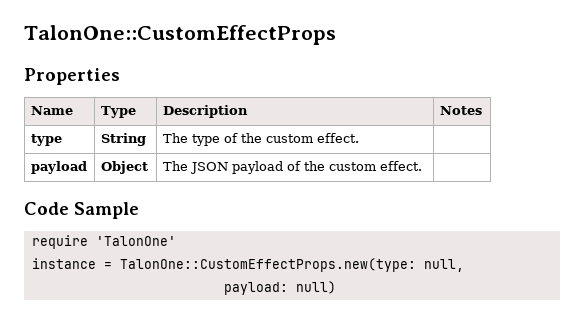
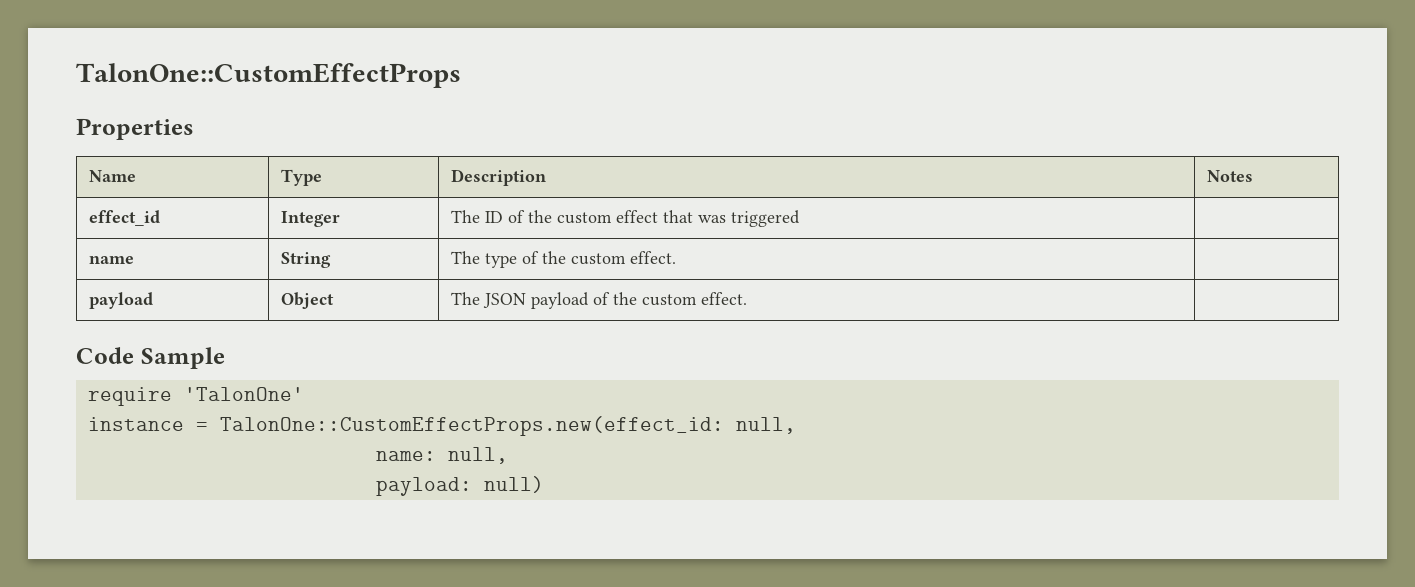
- type | String | The type of the custom effect. |
+ effect_id | Integer | The ID of the custom effect that was triggered |
+ name | String | The type of the custom effect. |
- instance = TalonOne::CustomEffectProps.new(type: null,
+ instance = TalonOne::CustomEffectProps.new(effect_id: null,
+ name: null,

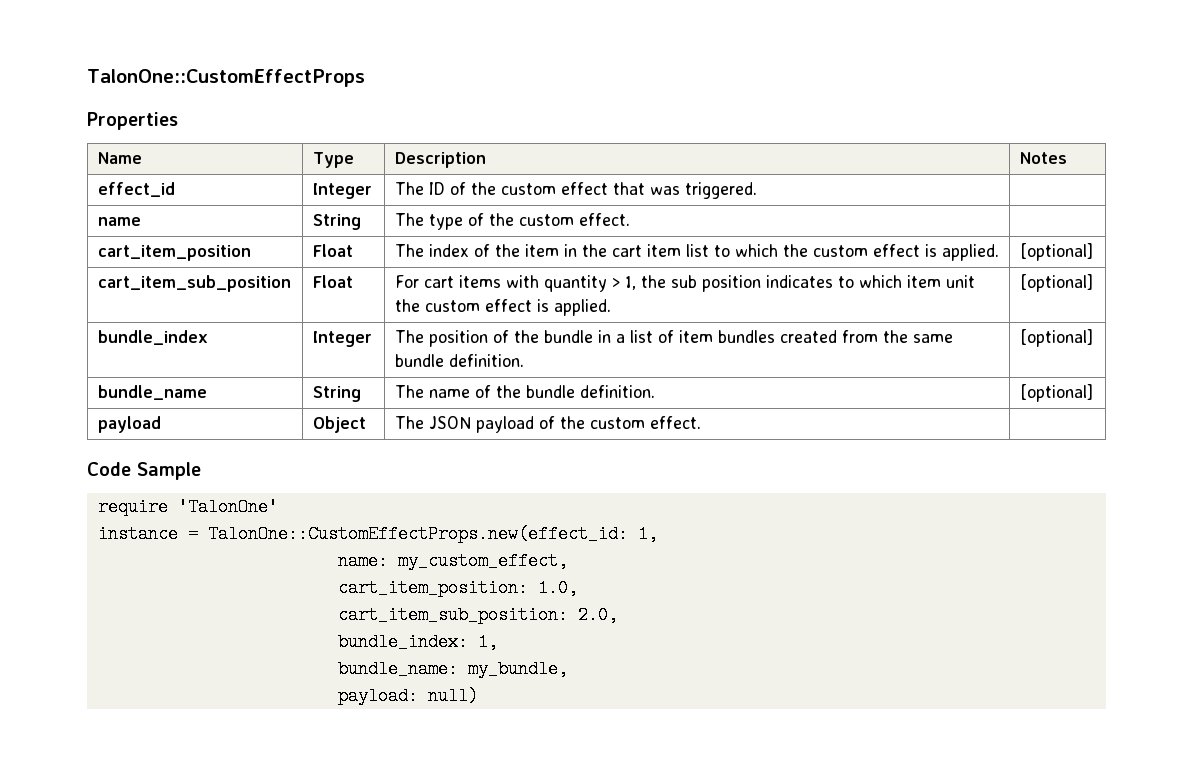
- effect_id | Integer | The ID of the custom effect that was triggered |
+ effect_id | Integer | The ID of the custom effect that was triggered. |
+ cart_item_position | Float | The index of the item in the cart item list to which the custom effect is applied. | [optional]
+ cart_item_sub_position | Float | For cart items with quantity > 1, the sub position indicates to which item unit the custom effect is applied. | [optional]
+ bundle_index | Integer | The position of the bundle in a list of item bundles created from the same bundle definition. | [optional]
+ bundle_name | String | The name of the bundle definition. | [optional]
- instance = TalonOne::CustomEffectProps.new(effect_id: null,
+ instance = TalonOne::CustomEffectProps.new(effect_id: 1,
- name: null,
+ name: my_custom_effect,
+ cart_item_position: 1.0,
+ cart_item_sub_position: 2.0,
+ bundle_index: 1,
+ bundle_name: my_bundle,

